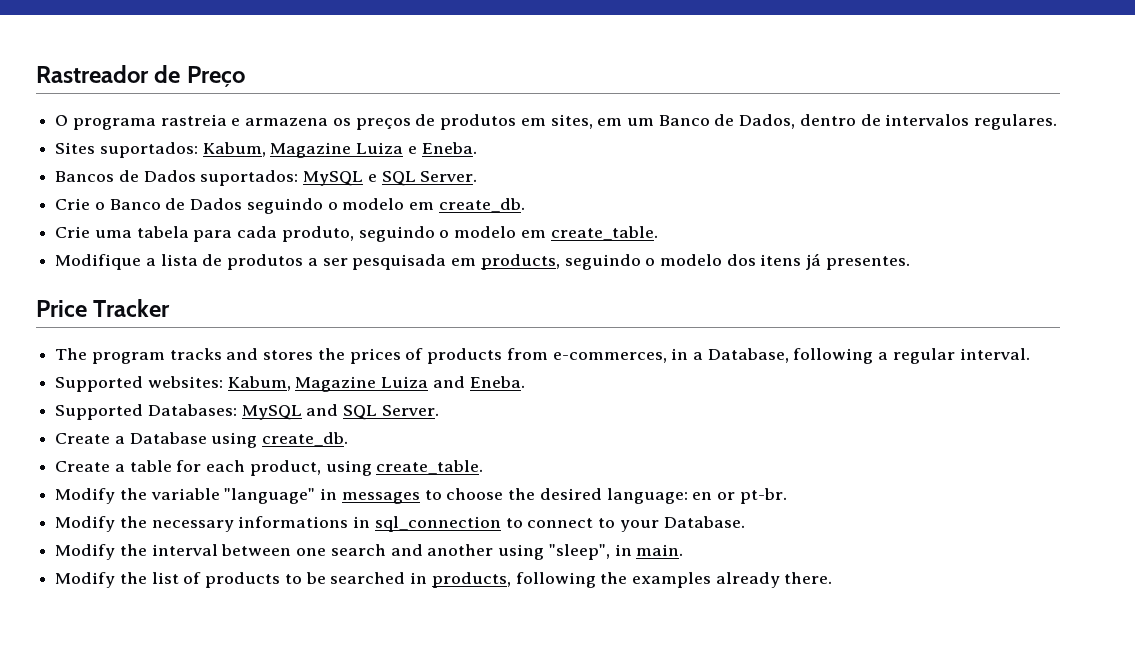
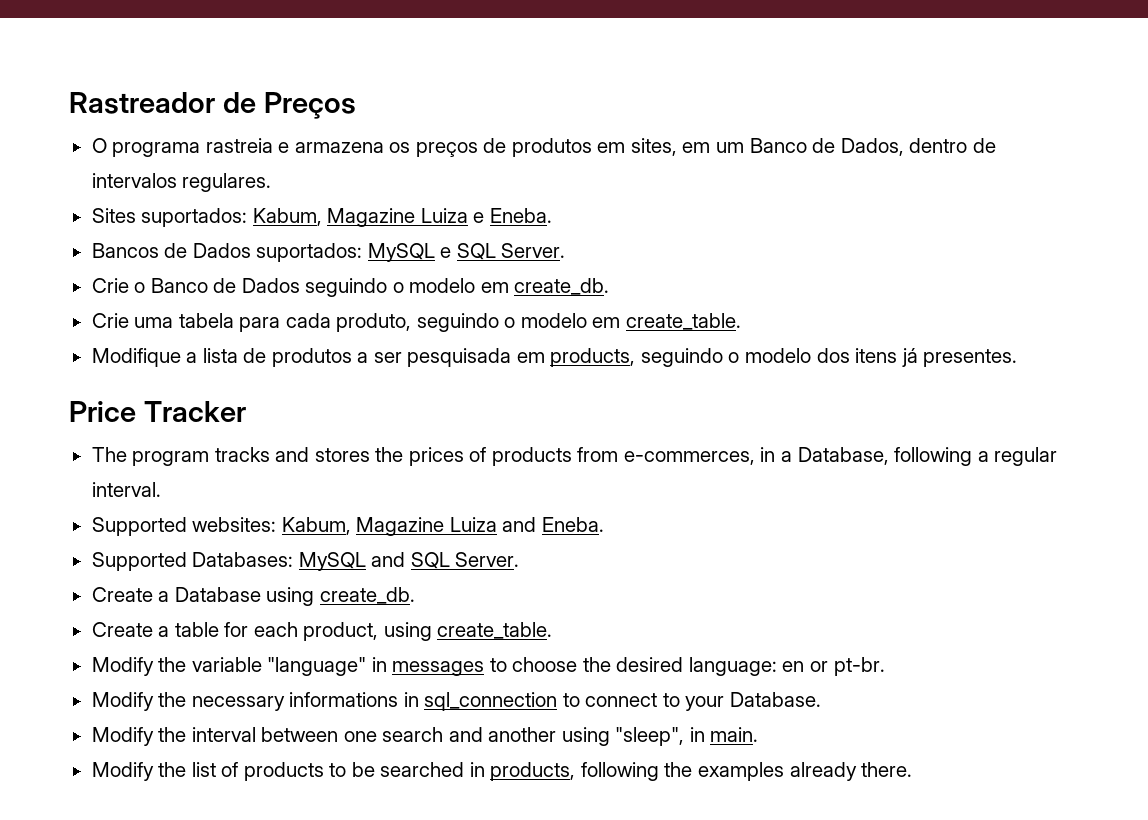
- Rastreador de Preço
+ Rastreador de Preços

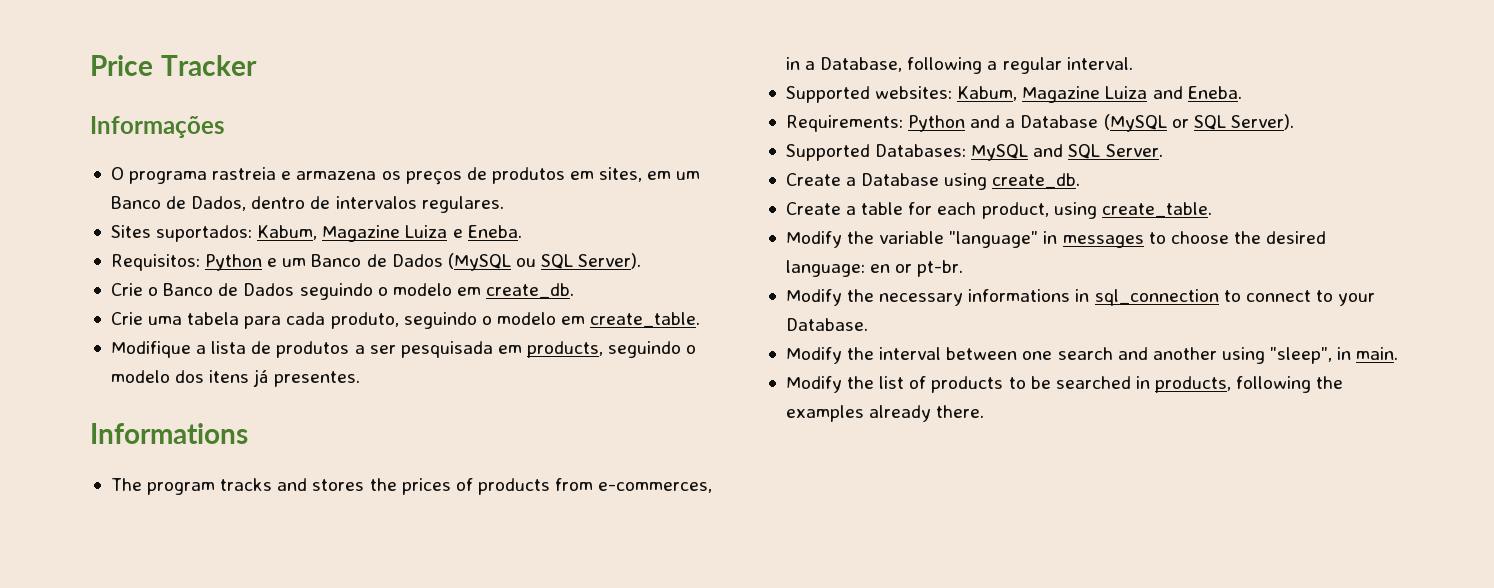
- Rastreador de Preços
+ Price Tracker
+ Informações
- Bancos de Dados suportados: MySQL e SQL Server.
+ Requisitos: Python e um Banco de Dados (MySQL ou SQL Server).
- Price Tracker
+ Informations
+ Requirements: Python and a Database (MySQL or SQL Server).

